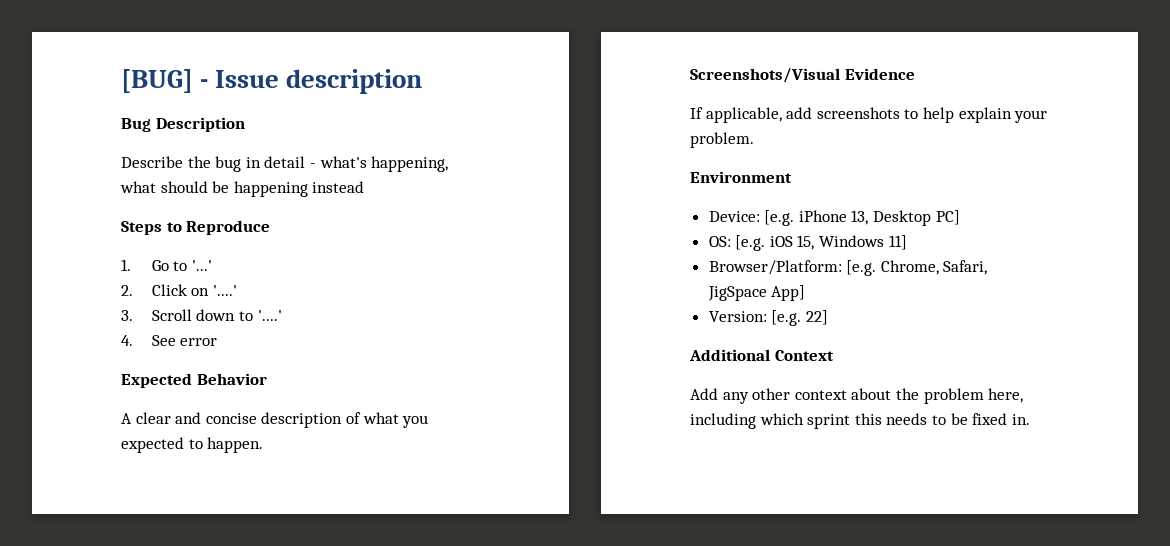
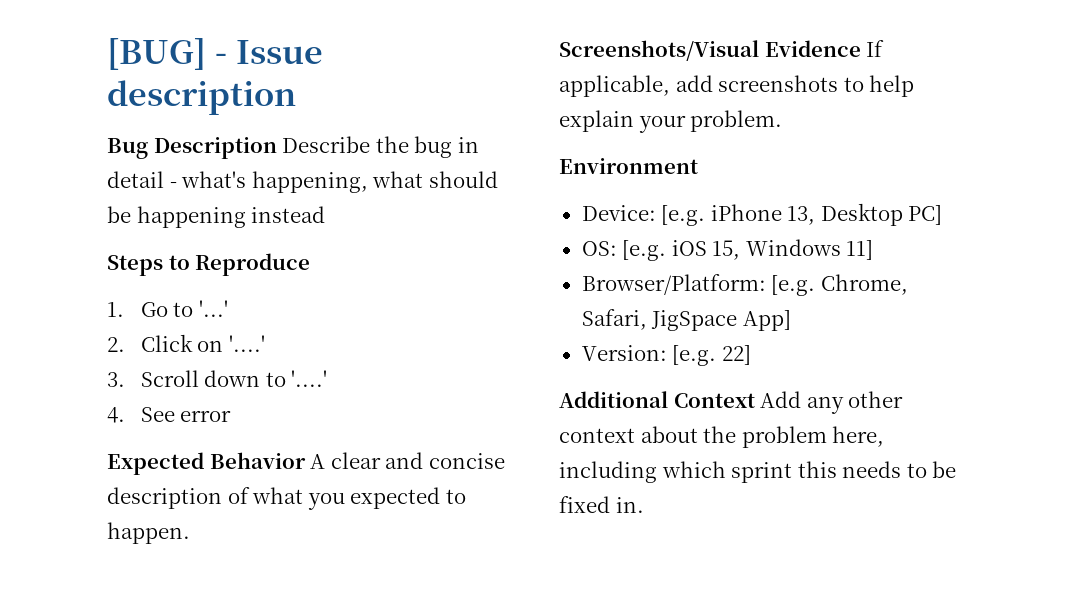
- Bug Description
- Describe the bug in detail - what's happening, what should be happening instead
+ Bug Description Describe the bug in detail - what's happening, what should be happening instead
- Expected Behavior
- A clear and concise description of what you expected to happen.
+ Expected Behavior A clear and concise description of what you expected to happen.
- Screenshots/Visual Evidence
- If applicable, add screenshots to help explain your problem.
+ Screenshots/Visual Evidence If applicable, add screenshots to help explain your problem.
- Additional Context
- Add any other context about the problem here, including which sprint this needs to be fixed in.
+ Additional Context Add any other context about the problem here, including which sprint this needs to be fixed in.

